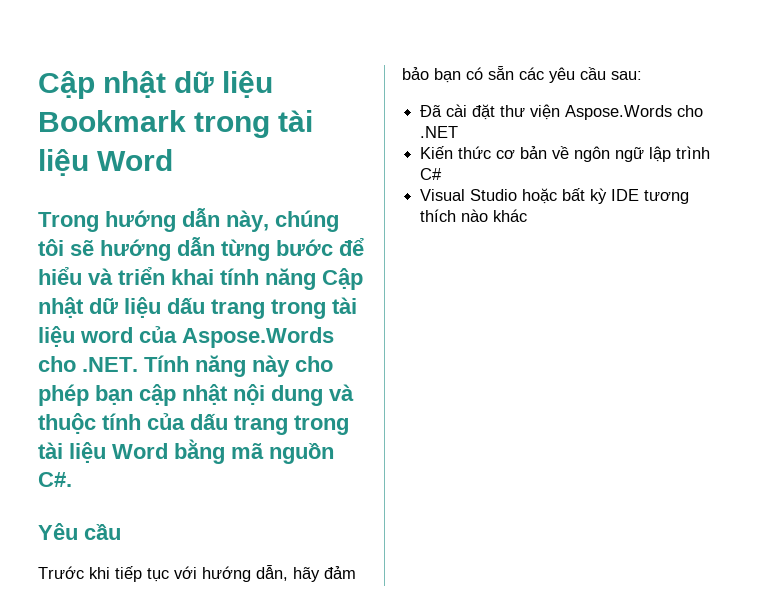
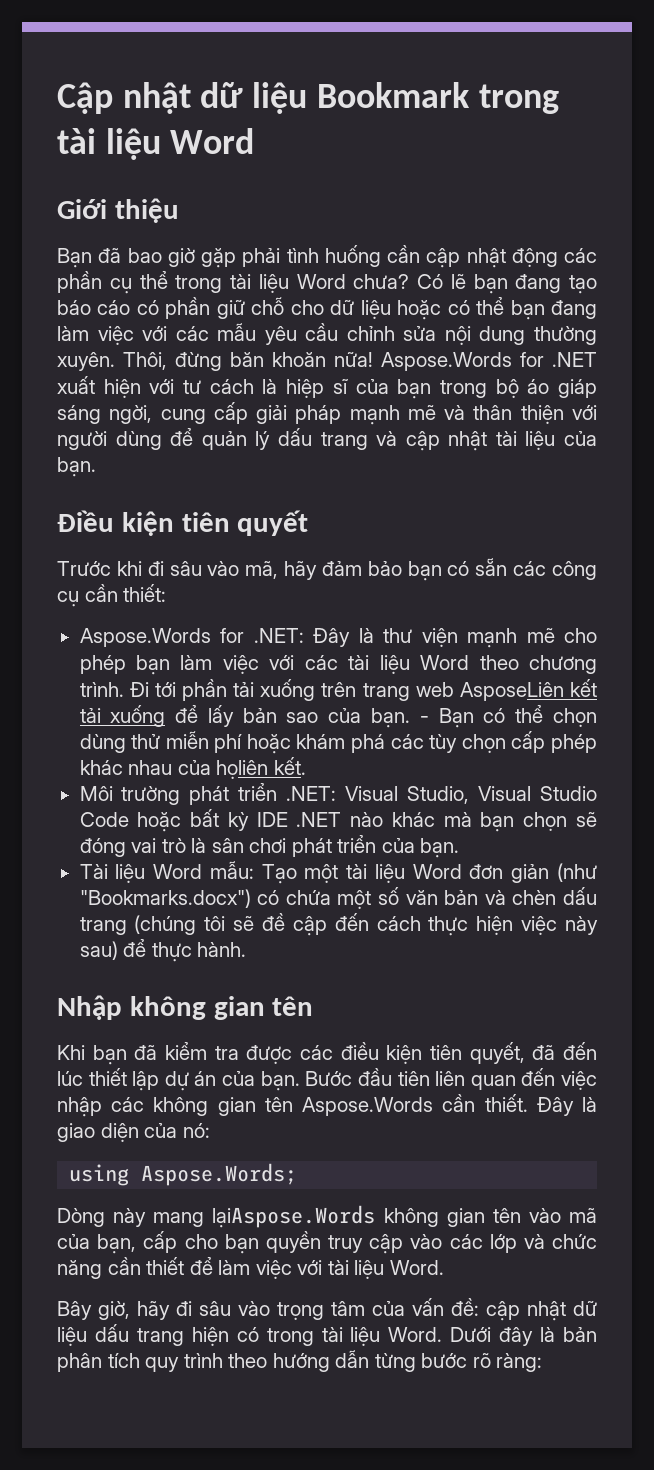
- Trong hướng dẫn này, chúng tôi sẽ hướng dẫn từng bước để hiểu và triển khai tính năng Cập nhật dữ liệu dấu trang trong tài liệu word của Aspose.Words cho .NET. Tính năng này cho phép bạn cập nhật nội dung và thuộc tính của dấu trang trong tài liệu Word bằng mã nguồn C#.
- Yêu cầu
- Trước khi tiếp tục với hướng dẫn, hãy đảm bảo bạn có sẵn các yêu cầu sau:
- Đã cài đặt thư viện Aspose.Words cho .NET
- Kiến thức cơ bản về ngôn ngữ lập trình C#
- Visual Studio hoặc bất kỳ IDE tương thích nào khác
+ Giới thiệu
+ Bạn đã bao giờ gặp phải tình huống cần cập nhật động các phần cụ thể trong tài liệu Word chưa? Có lẽ bạn đang tạo báo cáo có phần giữ chỗ cho dữ liệu hoặc có thể bạn đang làm việc với các mẫu yêu cầu chỉnh sửa nội dung thường xuyên. Thôi, đừng băn khoăn nữa! Aspose.Words for .NET xuất hiện với tư cách là hiệp sĩ của bạn trong bộ áo giáp sáng ngời, cung cấp giải pháp mạnh mẽ và thân thiện với người dùng để quản lý dấu trang và cập nhật tài liệu của bạn.
+ Điều kiện tiên quyết
+ Trước khi đi sâu vào mã, hãy đảm bảo bạn có sẵn các công cụ cần thiết:
+ Aspose.Words for .NET: Đây là thư viện mạnh mẽ cho phép bạn làm việc với các tài liệu Word theo chương trình. Đi tới phần tải xuống trên trang web AsposeLiên kết tải xuống để lấy bản sao của bạn. - Bạn có thể chọn dùng thử miễn phí hoặc khám phá các tùy chọn cấp phép khác nhau của họliên kết.
+ Môi trường phát triển .NET: Visual Studio, Visual Studio Code hoặc bất kỳ IDE .NET nào khác mà bạn chọn sẽ đóng vai trò là sân chơi phát triển của bạn.
+ Tài liệu Word mẫu: Tạo một tài liệu Word đơn giản (như "Bookmarks.docx") có chứa một số văn bản và chèn dấu trang (chúng tôi sẽ đề cập đến cách thực hiện việc này sau) để thực hành.
+ Nhập không gian tên
+ Khi bạn đã kiểm tra được các điều kiện tiên quyết, đã đến lúc thiết lập dự án của bạn. Bước đầu tiên liên quan đến việc nhập các không gian tên Aspose.Words cần thiết. Đây là giao diện của nó:
+ using Aspose.Words;
+ Dòng này mang lạiAspose.Words không gian tên vào mã của bạn, cấp cho bạn quyền truy cập vào các lớp và chức năng cần thiết để làm việc với tài liệu Word.
+ Bây giờ, hãy đi sâu vào trọng tâm của vấn đề: cập nhật dữ liệu dấu trang hiện có trong tài liệu Word. Dưới đây là bản phân tích quy trình theo hướng dẫn từng bước rõ ràng:

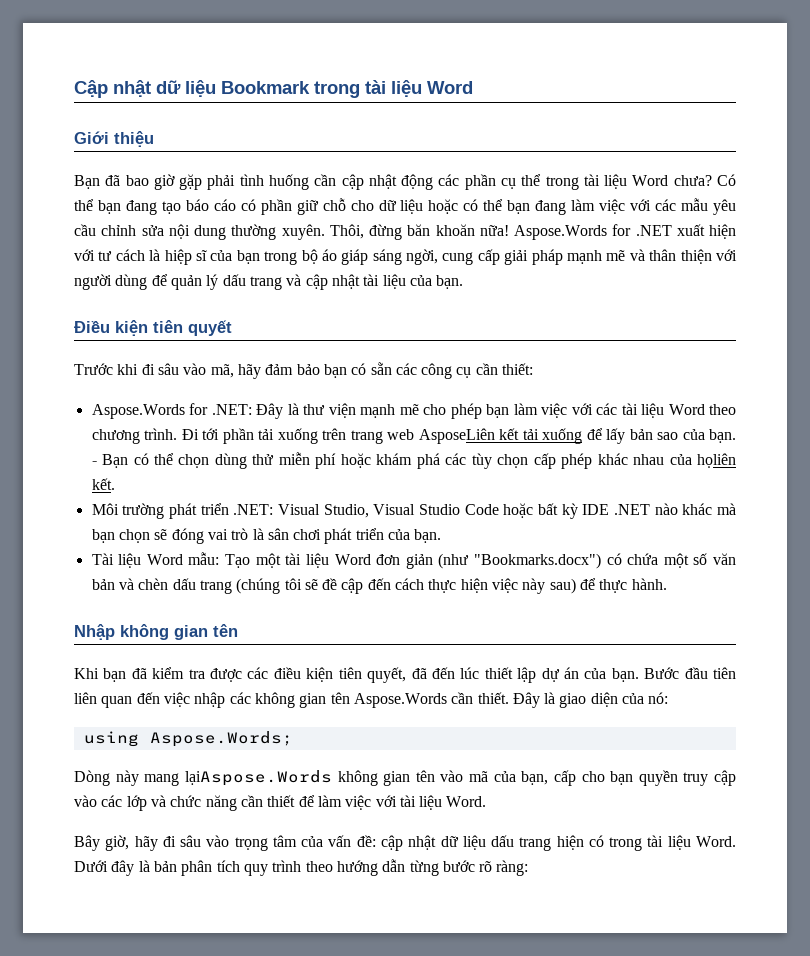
- Có lẽ bạn đang tạo báo cáo có phần giữ chỗ cho dữ liệu hoặc có thể bạn đang làm việc với các mẫu yêu cầu chỉnh sửa nội dung thường xuyên.
+ Có thể bạn đang tạo báo cáo có phần giữ chỗ cho dữ liệu hoặc có thể bạn đang làm việc với các mẫu yêu cầu chỉnh sửa nội dung thường xuyên.

